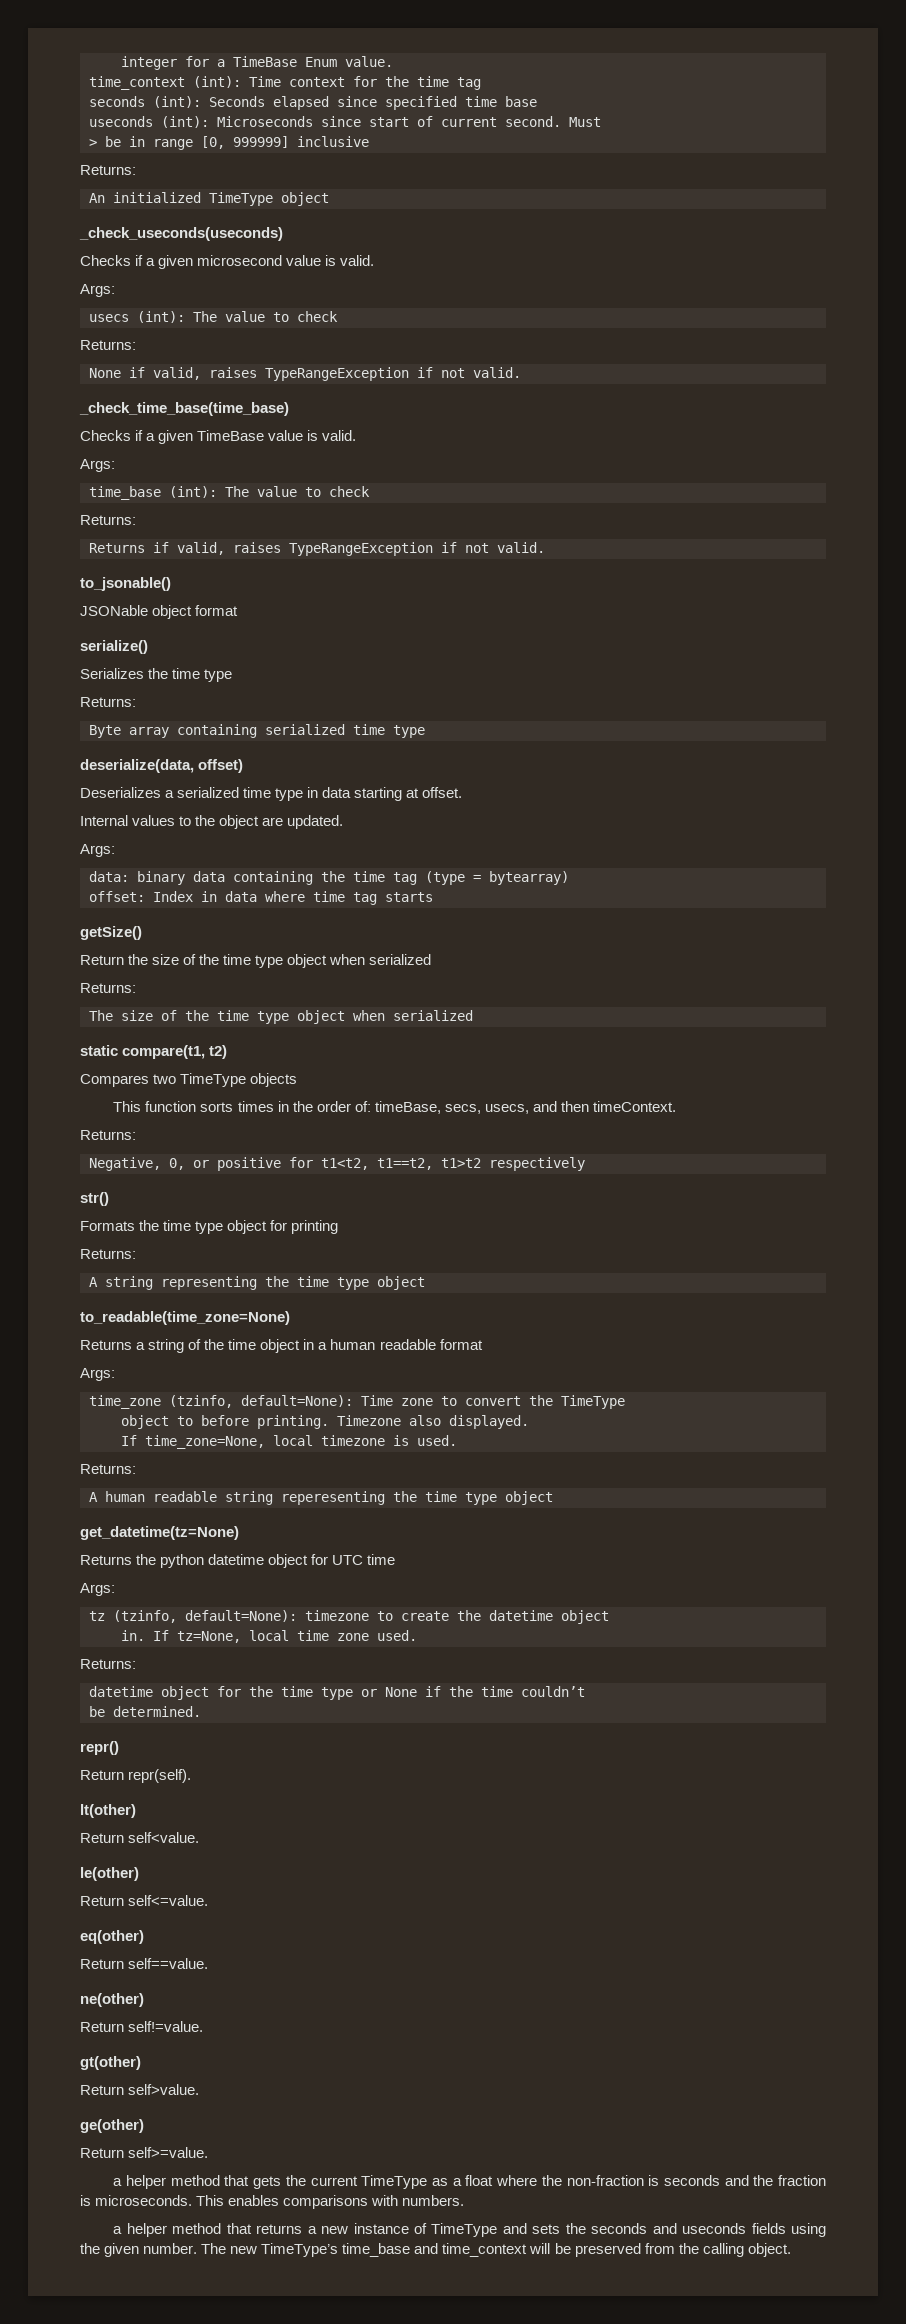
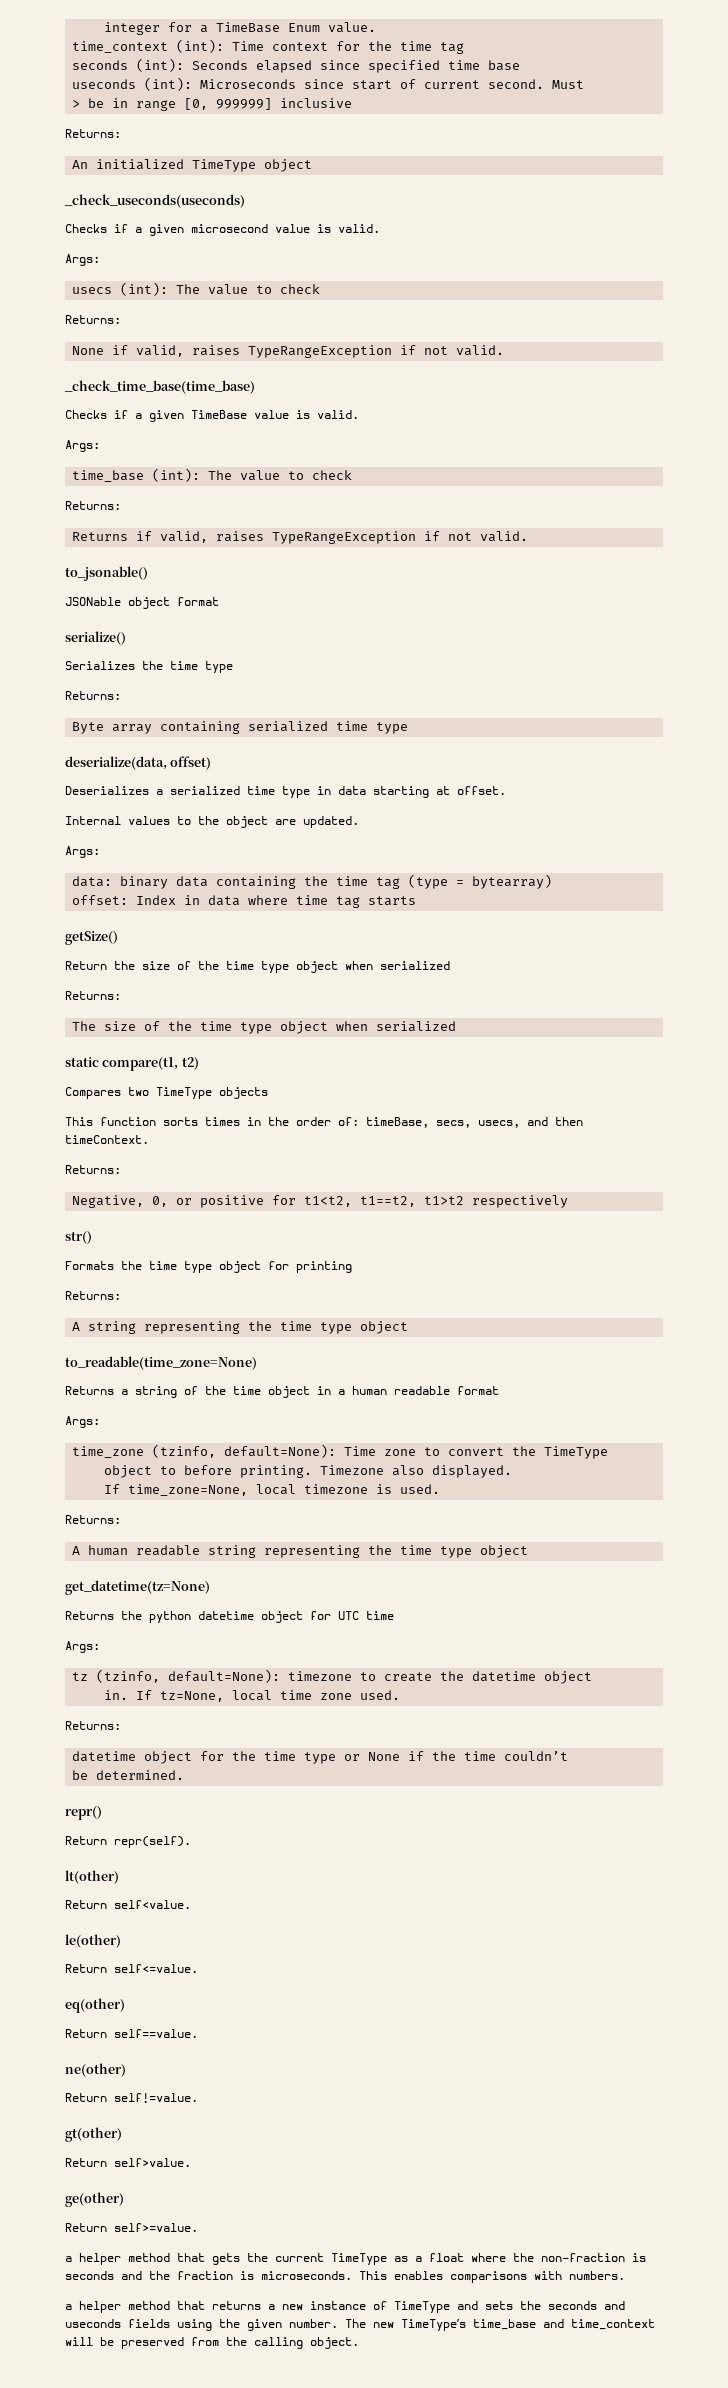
- A human readable string reperesenting the time type object
+ A human readable string representing the time type object

